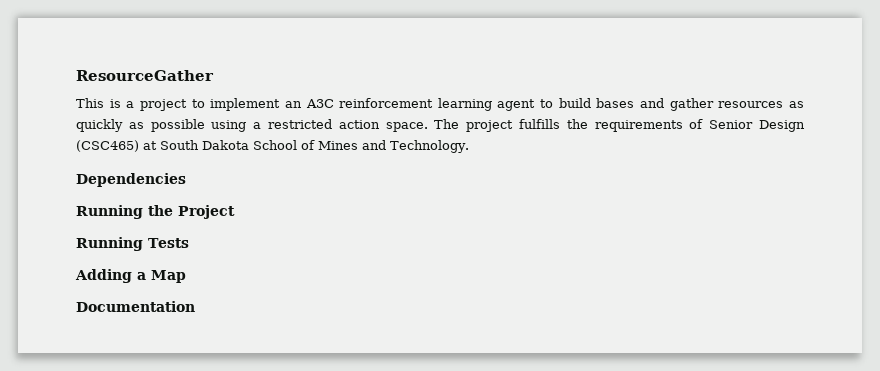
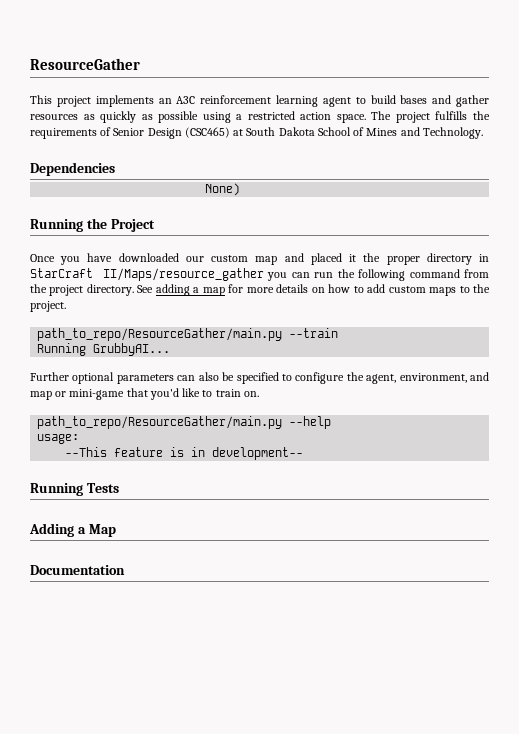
- This is a project to implement an A3C reinforcement learning agent to build bases and gather resources as quickly as possible using a restricted action space.
+ This project implements an A3C reinforcement learning agent to build bases and gather resources as quickly as possible using a restricted action space.
+ None)
+ Once you have downloaded our custom map and placed it the proper directory in StarCraft II/Maps/resource_gather you can run the following command from the project directory. See adding a map for more details on how to add custom maps to the project.
+ path_to_repo/ResourceGather/main.py --train
+ Running GrubbyAI...
+ Further optional parameters can also be specified to configure the agent, environment, and map or mini-game that you'd like to train on.
+ path_to_repo/ResourceGather/main.py --help
+ usage:
+ --This feature is in development--

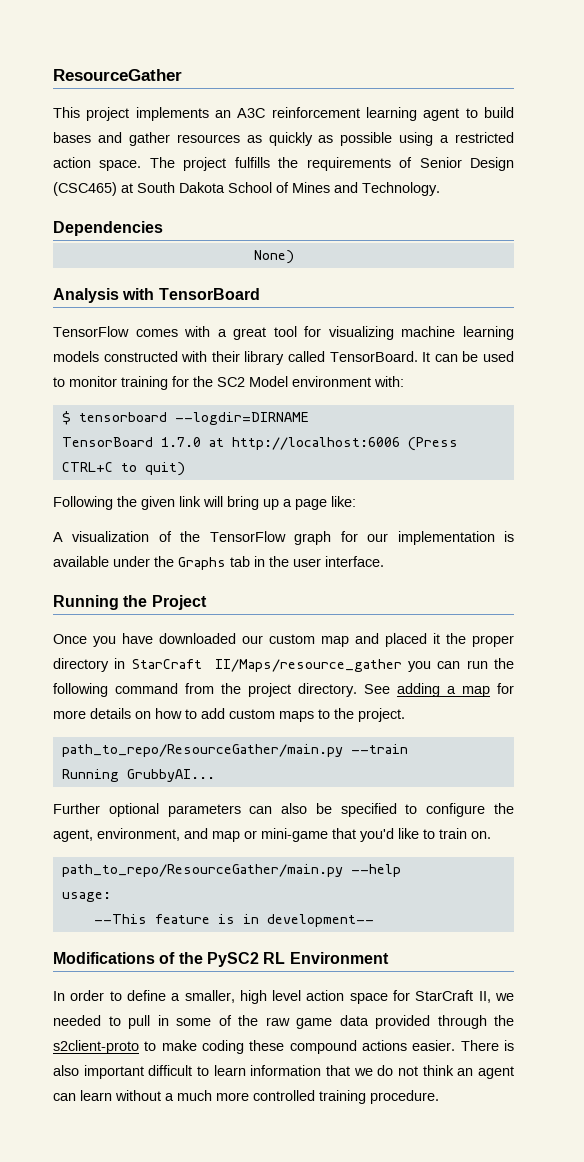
+ Analysis with TensorBoard
+ TensorFlow comes with a great tool for visualizing machine learning models constructed with their library called TensorBoard. It can be used to monitor training for the SC2 Model environment with:
+ $ tensorboard --logdir=DIRNAME
+ TensorBoard 1.7.0 at http://localhost:6006 (Press CTRL+C to quit)
+ Following the given link will bring up a page like:
+ A visualization of the TensorFlow graph for our implementation is available under the Graphs tab in the user interface.
- Running Tests
- Adding a Map
- Documentation
+ Modifications of the PySC2 RL Environment
+ In order to define a smaller, high level action space for StarCraft II, we needed to pull in some of the raw game data provided through the s2client-proto to make coding these compound actions easier. There is also important difficult to learn information that we do not think an agent can learn without a much more controlled training procedure.

